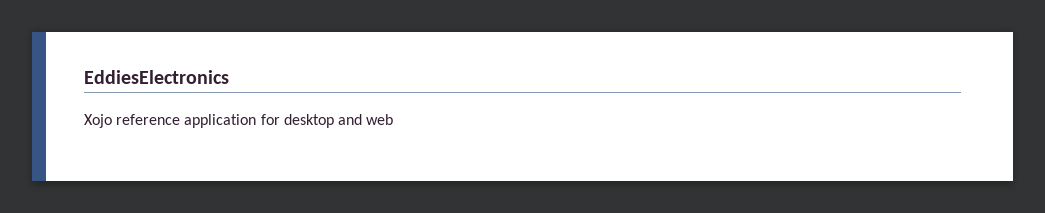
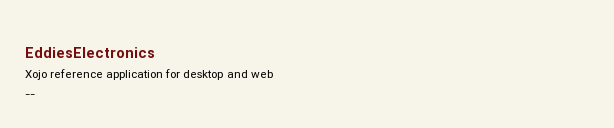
+ --

